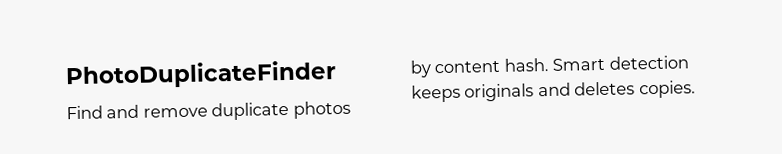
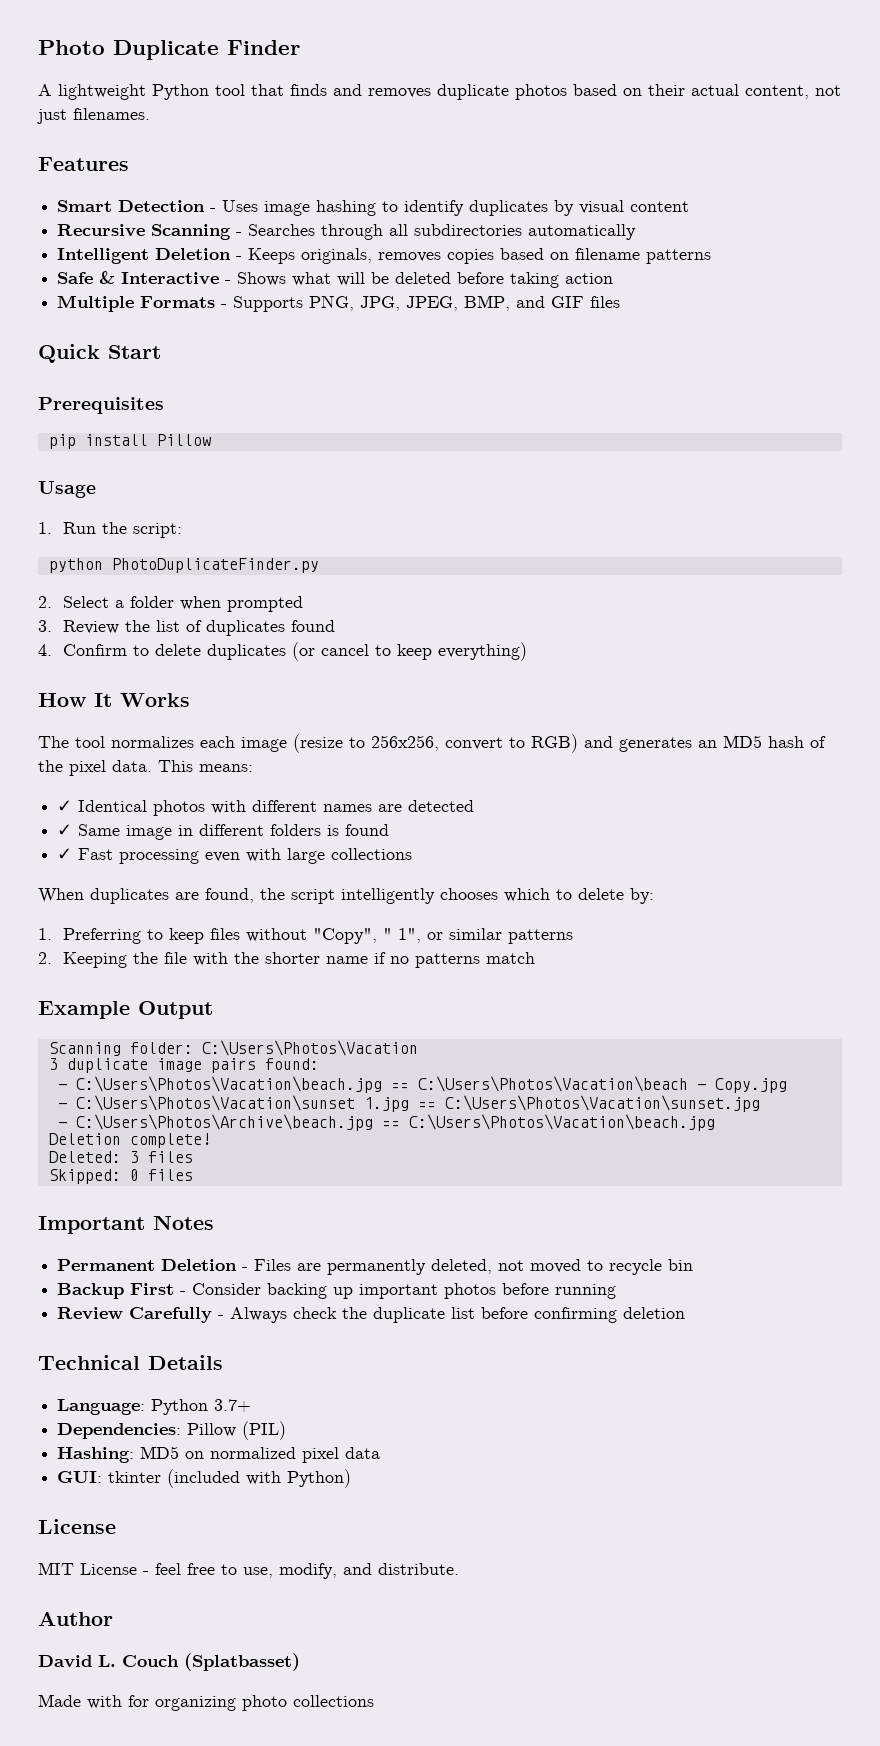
- PhotoDuplicateFinder
- Find and remove duplicate photos by content hash. Smart detection keeps originals and deletes copies.
+ Photo Duplicate Finder
+ A lightweight Python tool that finds and removes duplicate photos based on their actual content, not just filenames.
+ Features
+ Smart Detection - Uses image hashing to identify duplicates by visual content
+ Recursive Scanning - Searches through all subdirectories automatically
+ Intelligent Deletion - Keeps originals, removes copies based on filename patterns
+ Safe & Interactive - Shows what will be deleted before taking action
+ Multiple Formats - Supports PNG, JPG, JPEG, BMP, and GIF files
+ Quick Start
+ Prerequisites
+ pip install Pillow
+ Usage
+ 1. Run the script:
+ python PhotoDuplicateFinder.py
+ 2. Select a folder when prompted
+ 3. Review the list of duplicates found
+ 4. Confirm to delete duplicates (or cancel to keep everything)
+ How It Works
+ The tool normalizes each image (resize to 256x256, convert to RGB) and generates an MD5 hash of the pixel data. This means:
+ ✓ Identical photos with different names are detected
+ ✓ Same image in different folders is found
+ ✓ Fast processing even with large collections
+ When duplicates are found, the script intelligently chooses which to delete by:
+ 1. Preferring to keep files without "Copy", " 1", or similar patterns
+ 2. Keeping the file with the shorter name if no patterns match
+ Example Output
+ Scanning folder: C:\Users\Photos\Vacation
+ 3 duplicate image pairs found:
+ - C:\Users\Photos\Vacation\beach.jpg == C:\Users\Photos\Vacation\beach - Copy.jpg
+ - C:\Users\Photos\Vacation\sunset 1.jpg == C:\Users\Photos\Vacation\sunset.jpg
+ - C:\Users\Photos\Archive\beach.jpg == C:\Users\Photos\Vacation\beach.jpg
+ Deletion complete!
+ Deleted: 3 files
+ Skipped: 0 files
+ Important Notes
+ Permanent Deletion - Files are permanently deleted, not moved to recycle bin
+ Backup First - Consider backing up important photos before running
+ Review Carefully - Always check the duplicate list before confirming deletion
+ Technical Details
+ Language: Python 3.7+
+ Dependencies: Pillow (PIL)
+ Hashing: MD5 on normalized pixel data
+ GUI: tkinter (included with Python)
+ License
+ MIT License - feel free to use, modify, and distribute.
+ Author
+ David L. Couch (Splatbasset)
+ Made with for organizing photo collections

